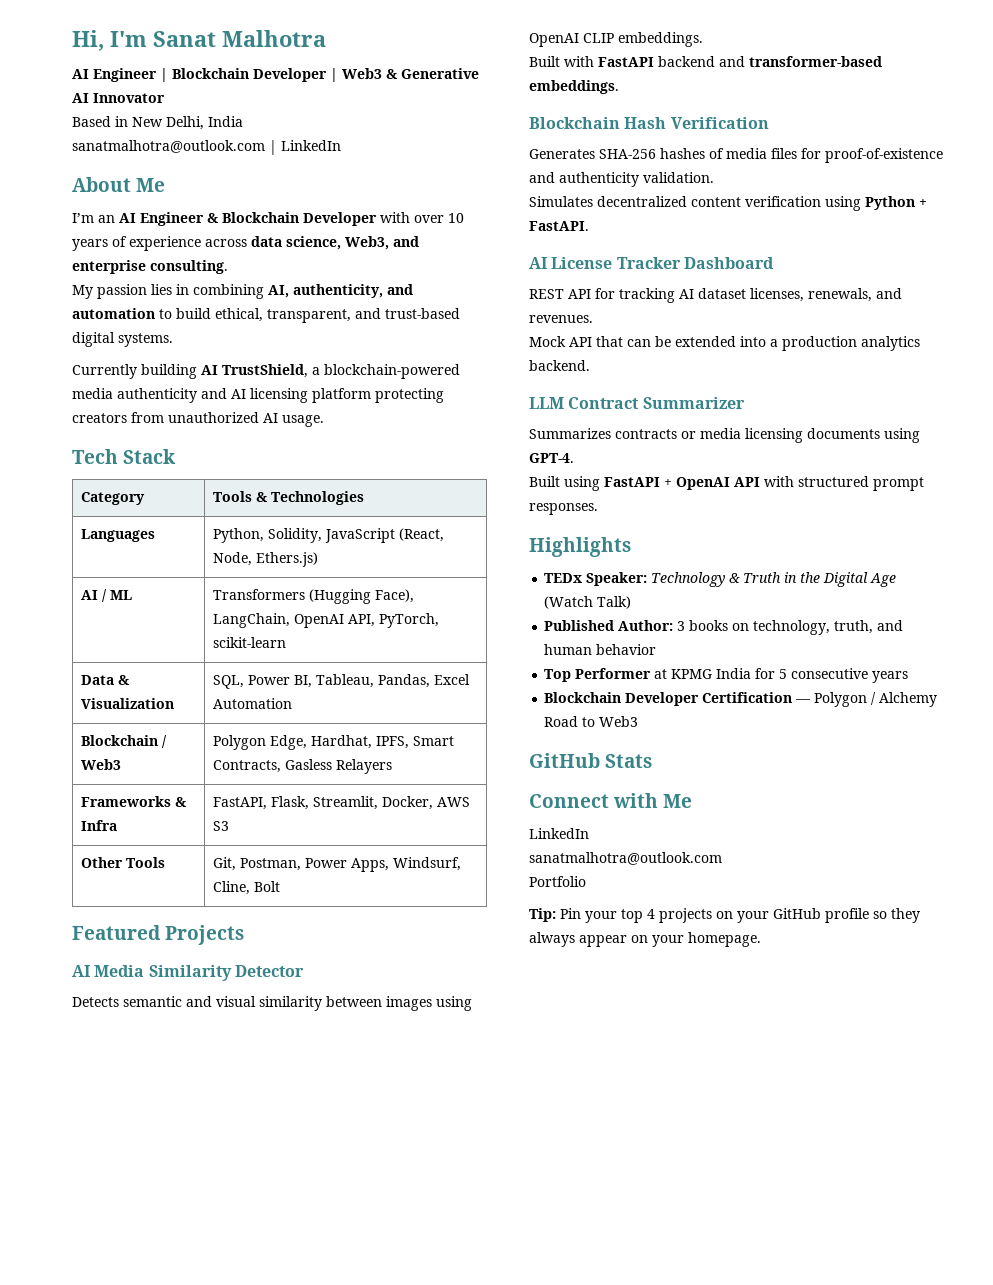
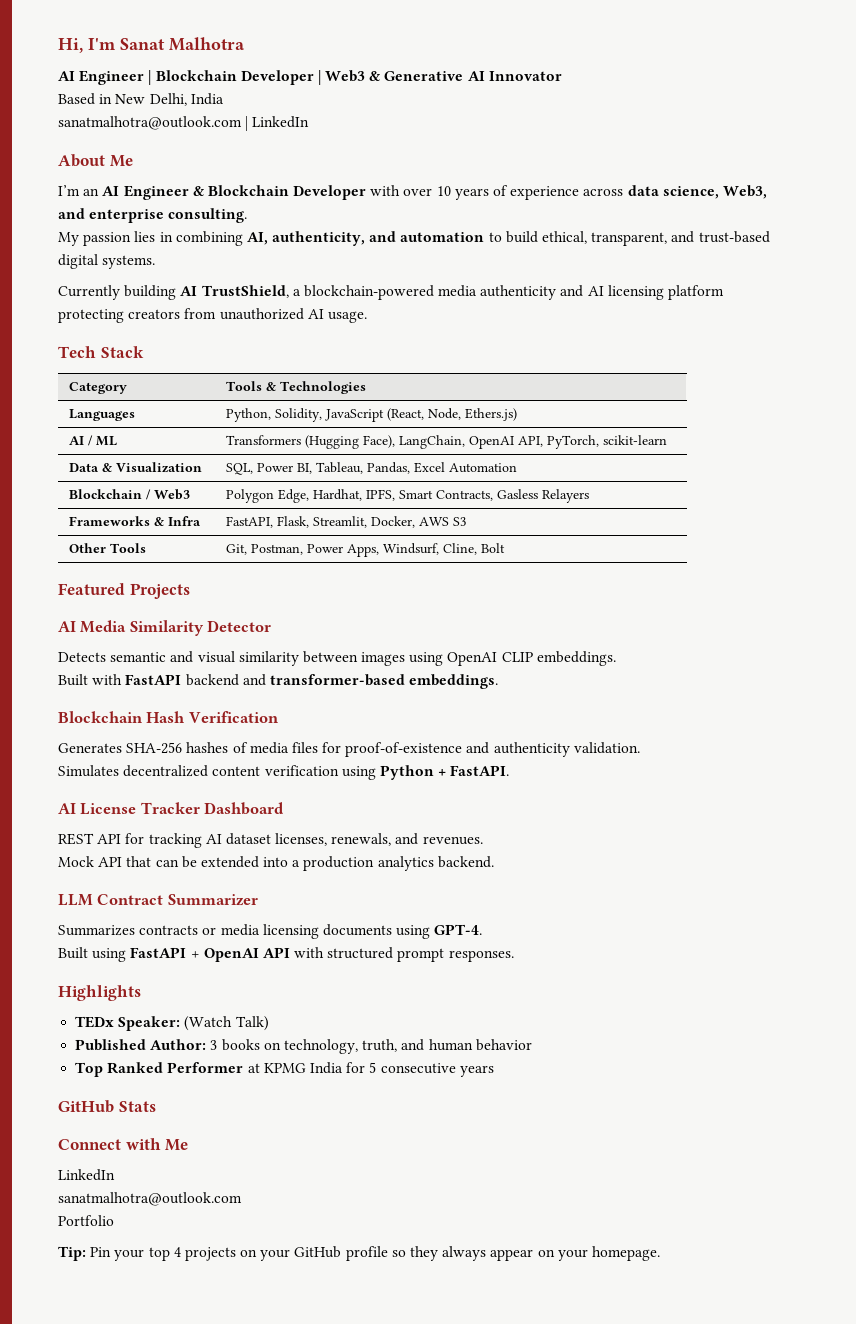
- TEDx Speaker: Technology & Truth in the Digital Age (Watch Talk)
+ TEDx Speaker: (Watch Talk)
- Top Performer at KPMG India for 5 consecutive years
+ Top Ranked Performer at KPMG India for 5 consecutive years
- Blockchain Developer Certification — Polygon / Alchemy Road to Web3

